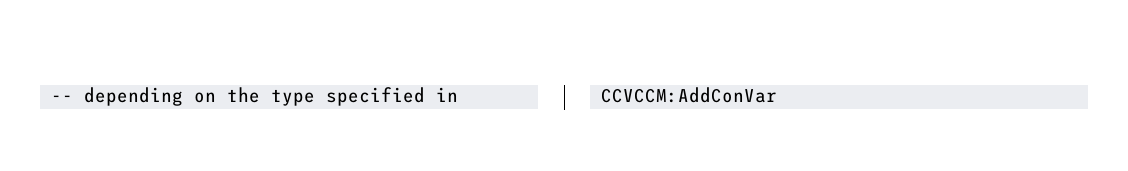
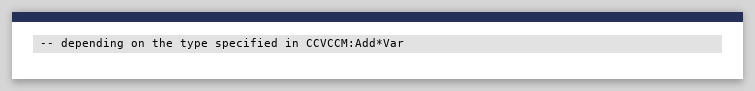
- -- depending on the type specified in CCVCCM:AddConVar
+ -- depending on the type specified in CCVCCM:Add*Var

